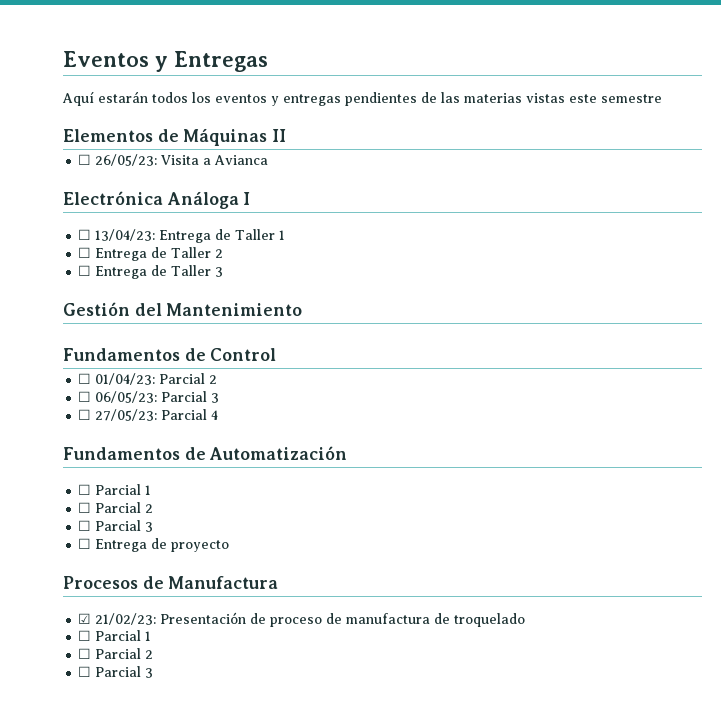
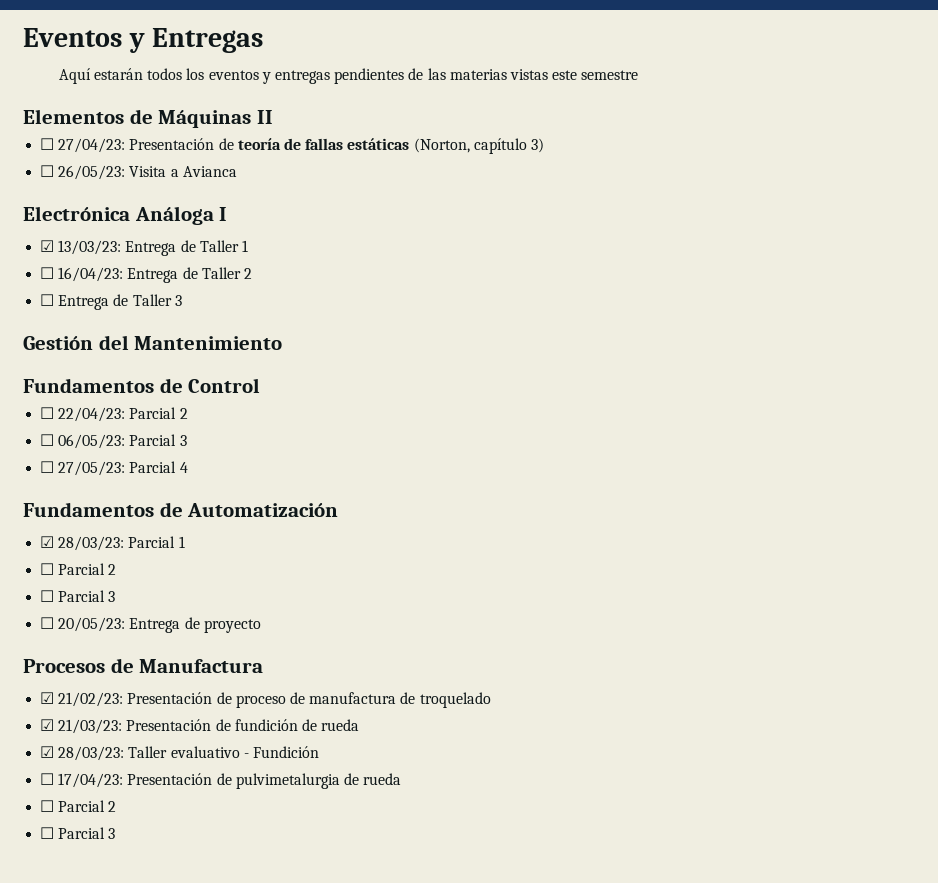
+ ☐ 27/04/23: Presentación de teoría de fallas estáticas (Norton, capítulo 3)
- ☐ 13/04/23: Entrega de Taller 1
+ ☑ 13/03/23: Entrega de Taller 1
- ☐ Entrega de Taller 2
+ ☐ 16/04/23: Entrega de Taller 2
- ☐ 01/04/23: Parcial 2
+ ☐ 22/04/23: Parcial 2
  Fundamentos de Automatización
- ☐ Parcial 1
+ ☑ 28/03/23: Parcial 1
- ☐ Entrega de proyecto
+ ☐ 20/05/23: Entrega de proyecto
  ☑ 21/02/23: Presentación de proceso de manufactura de troquelado
- ☐ Parcial 1
+ ☑ 21/03/23: Presentación de fundición de rueda
+ ☑ 28/03/23: Taller evaluativo - Fundición
+ ☐ 17/04/23: Presentación de pulvimetalurgia de rueda

